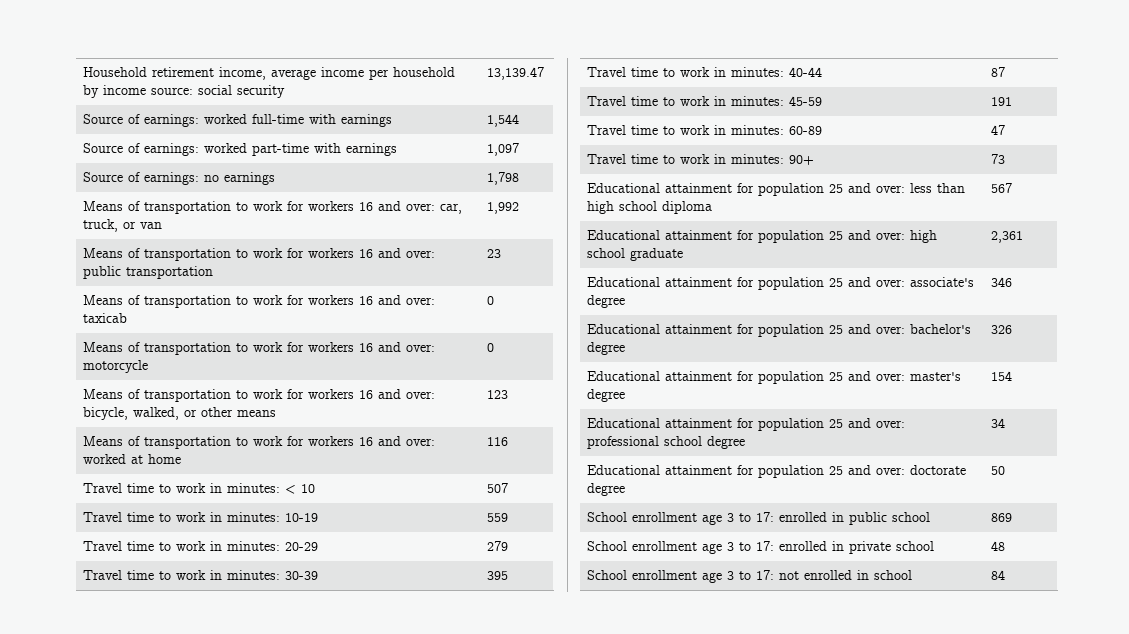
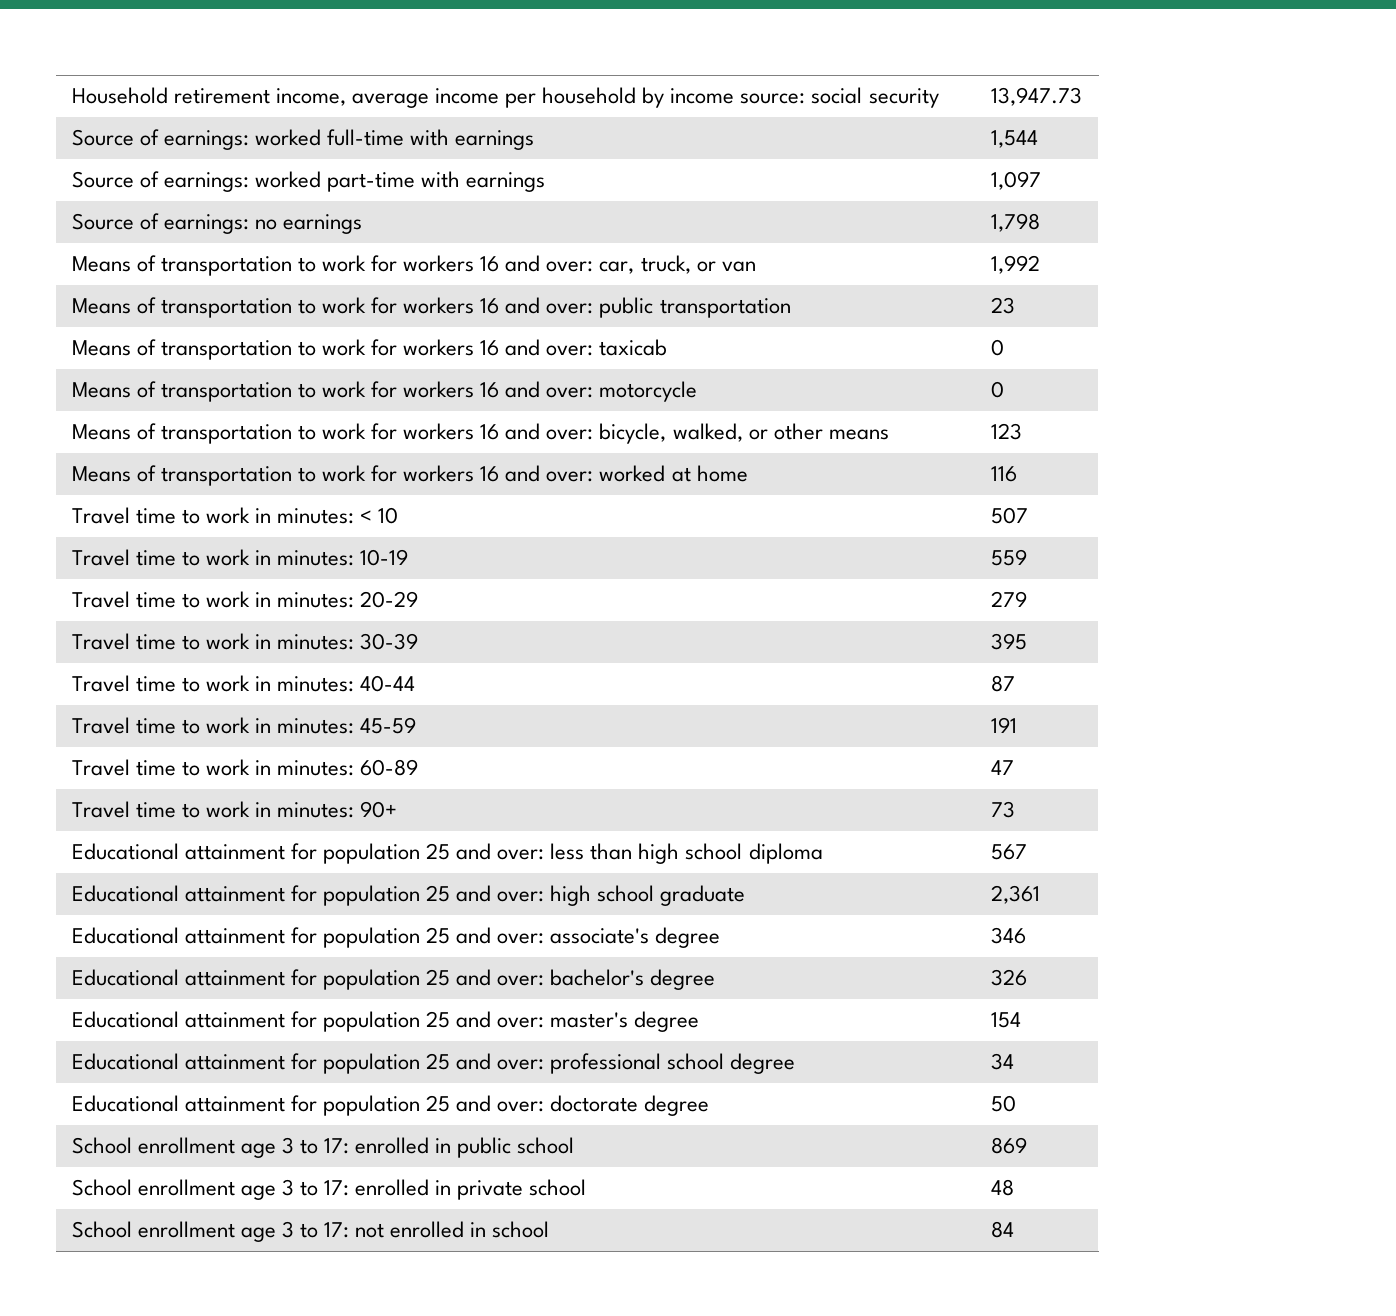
- Household retirement income, average income per household by income source: social security | 13,139.47
+ Household retirement income, average income per household by income source: social security | 13,947.73

